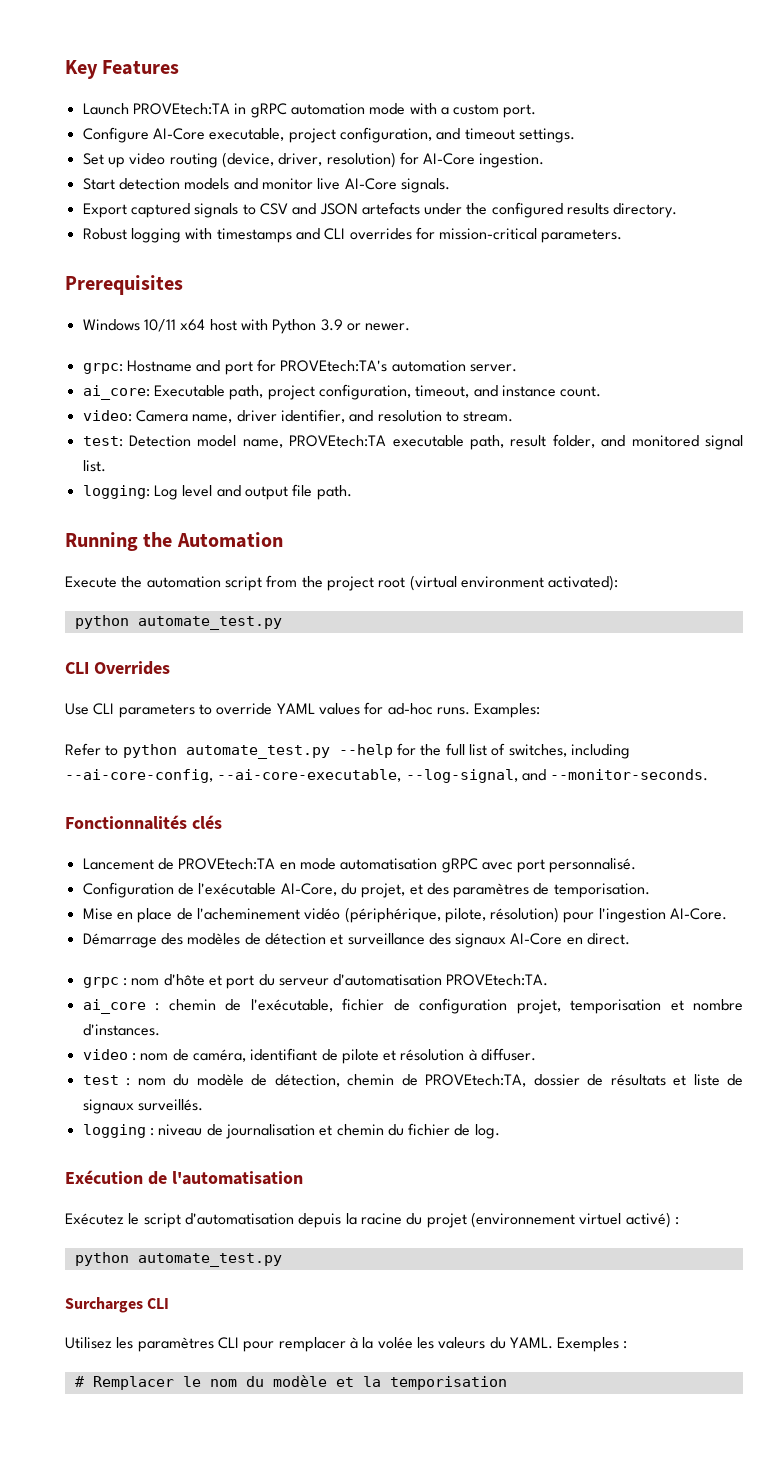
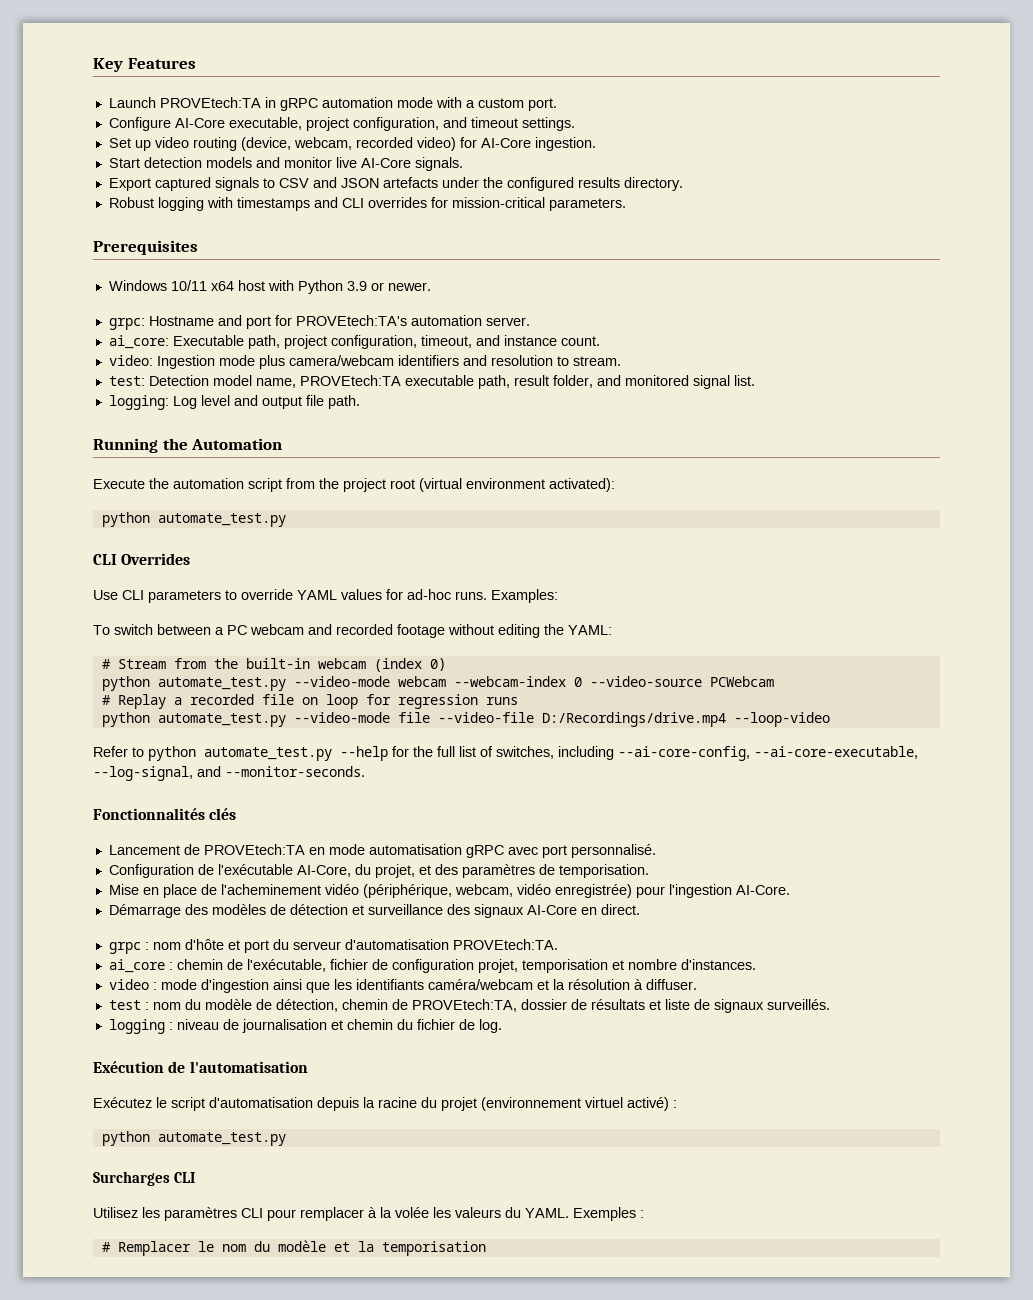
- Set up video routing (device, driver, resolution) for AI-Core ingestion.
+ Set up video routing (device, webcam, recorded video) for AI-Core ingestion.
- video: Camera name, driver identifier, and resolution to stream.
+ video: Ingestion mode plus camera/webcam identifiers and resolution to stream.
+ To switch between a PC webcam and recorded footage without editing the YAML:
+ # Stream from the built-in webcam (index 0)
+ python automate_test.py --video-mode webcam --webcam-index 0 --video-source PCWebcam
+ # Replay a recorded file on loop for regression runs
+ python automate_test.py --video-mode file --video-file D:/Recordings/drive.mp4 --loop-video
- Mise en place de l'acheminement vidéo (périphérique, pilote, résolution) pour l'ingestion AI-Core.
+ Mise en place de l'acheminement vidéo (périphérique, webcam, vidéo enregistrée) pour l'ingestion AI-Core.
- video : nom de caméra, identifiant de pilote et résolution à diffuser.
+ video : mode d'ingestion ainsi que les identifiants caméra/webcam et la résolution à diffuser.

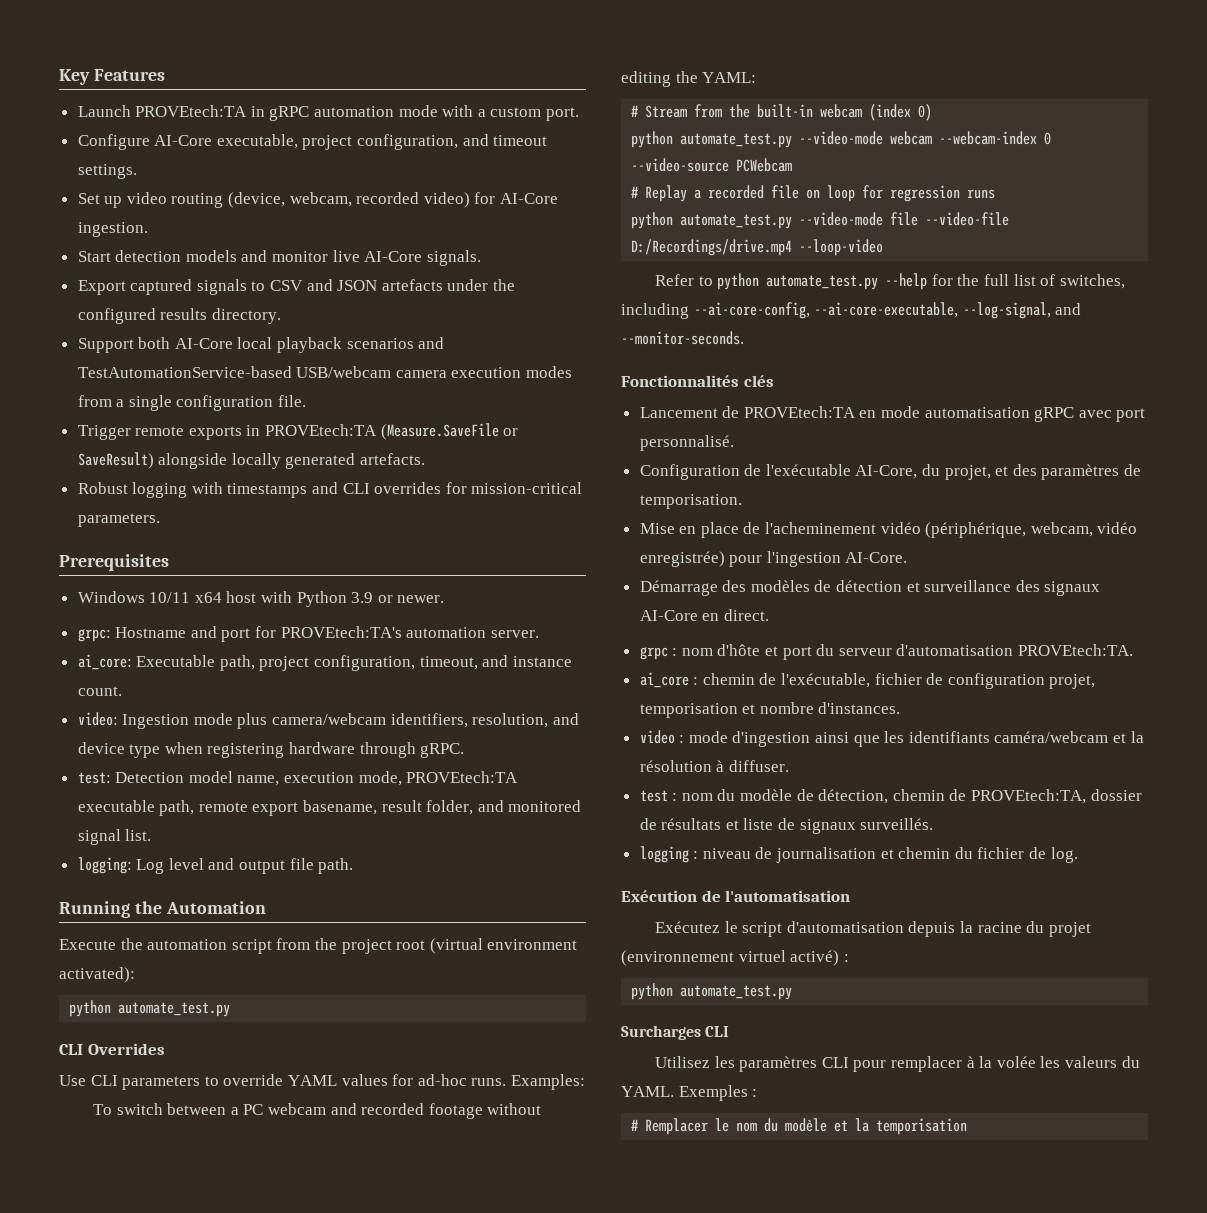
+ Support both AI-Core local playback scenarios and TestAutomationService-based USB/webcam camera execution modes from a single configuration file.
+ Trigger remote exports in PROVEtech:TA (Measure.SaveFile or SaveResult) alongside locally generated artefacts.
- video: Ingestion mode plus camera/webcam identifiers and resolution to stream.
+ video: Ingestion mode plus camera/webcam identifiers, resolution, and device type when registering hardware through gRPC.
- test: Detection model name, PROVEtech:TA executable path, result folder, and monitored signal list.
+ test: Detection model name, execution mode, PROVEtech:TA executable path, remote export basename, result folder, and monitored signal list.

